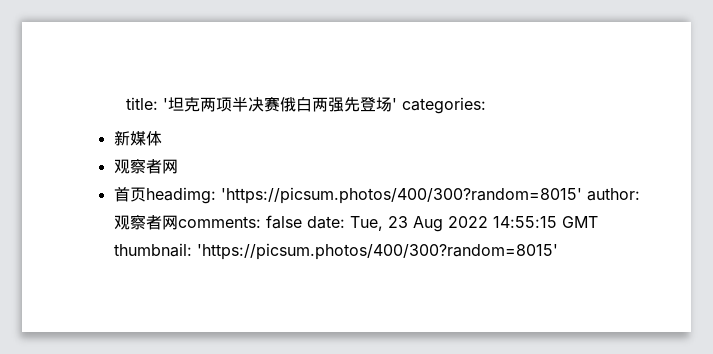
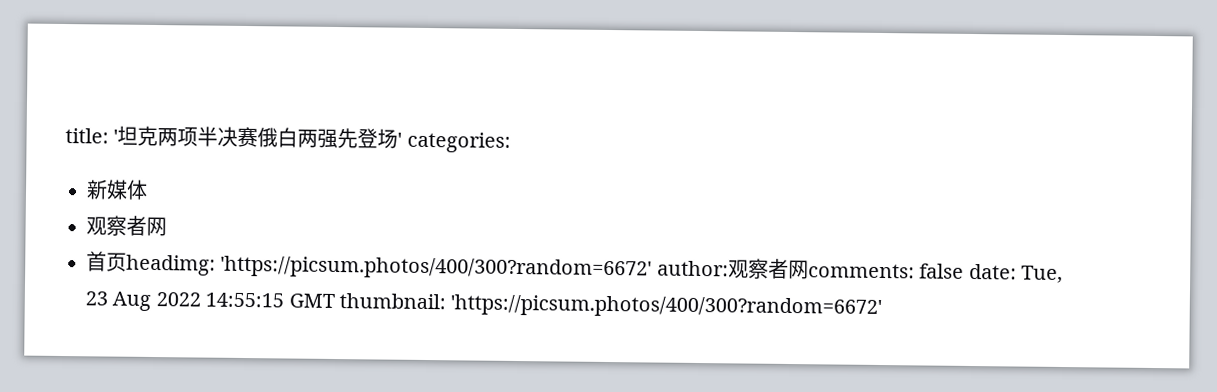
- 首页headimg: 'https://picsum.photos/400/300?random=8015' author:观察者网comments: false date: Tue, 23 Aug 2022 14:55:15 GMT thumbnail: 'https://picsum.photos/400/300?random=8015'
+ 首页headimg: 'https://picsum.photos/400/300?random=6672' author:观察者网comments: false date: Tue, 23 Aug 2022 14:55:15 GMT thumbnail: 'https://picsum.photos/400/300?random=6672'

